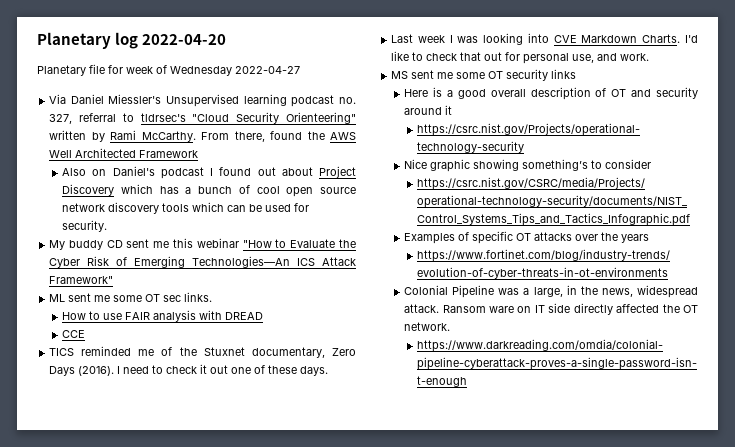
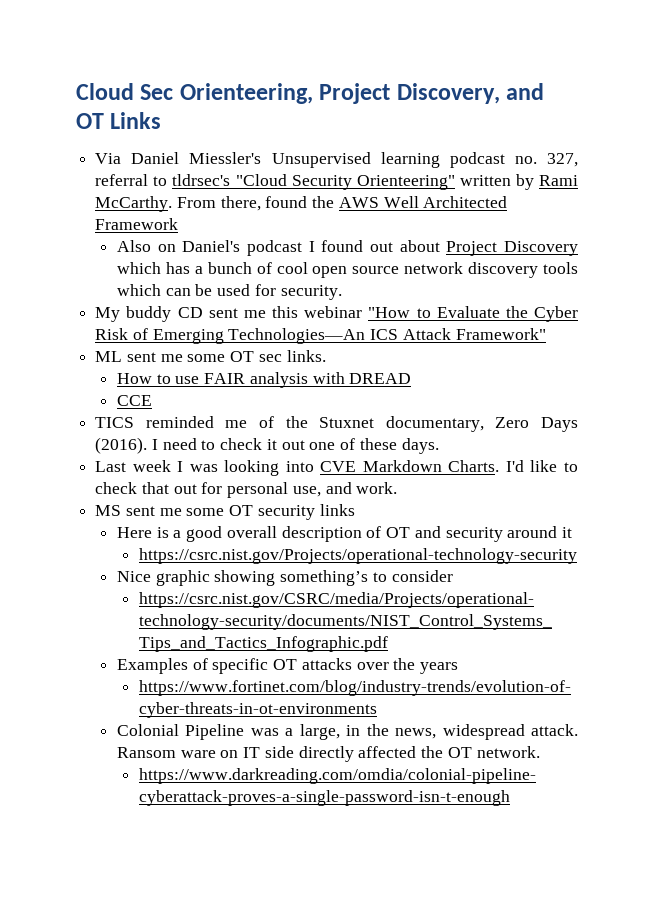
- Planetary log 2022-04-20
- Planetary file for week of Wednesday 2022-04-27
+ Cloud Sec Orienteering, Project Discovery, and OT Links

